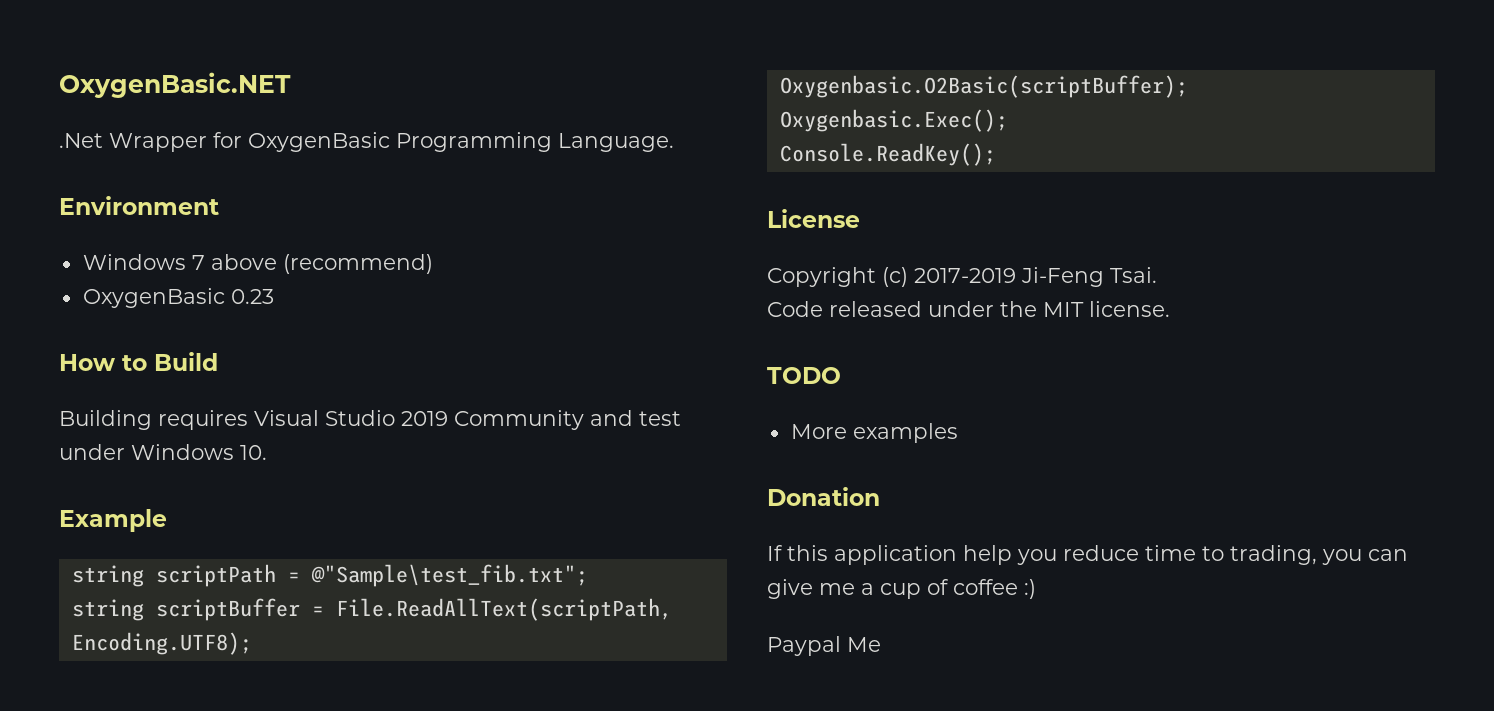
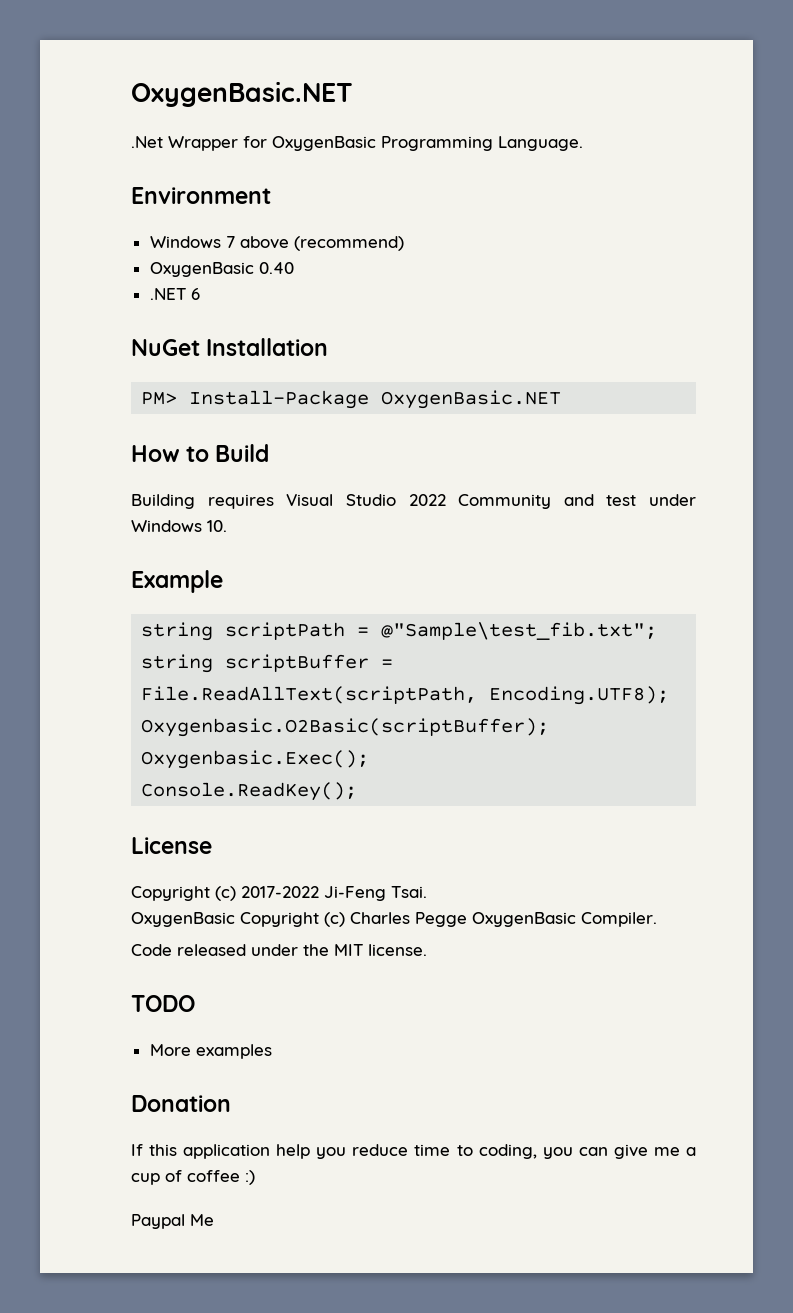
- OxygenBasic 0.23
+ OxygenBasic 0.40
+ .NET 6
+ NuGet Installation
+ PM> Install-Package OxygenBasic.NET
- Building requires Visual Studio 2019 Community and test under Windows 10.
+ Building requires Visual Studio 2022 Community and test under Windows 10.
- Copyright (c) 2017-2019 Ji-Feng Tsai.
+ Copyright (c) 2017-2022 Ji-Feng Tsai.
+ OxygenBasic Copyright (c) Charles Pegge OxygenBasic Compiler.
- If this application help you reduce time to trading, you can give me a cup of coffee :)
+ If this application help you reduce time to coding, you can give me a cup of coffee :)

